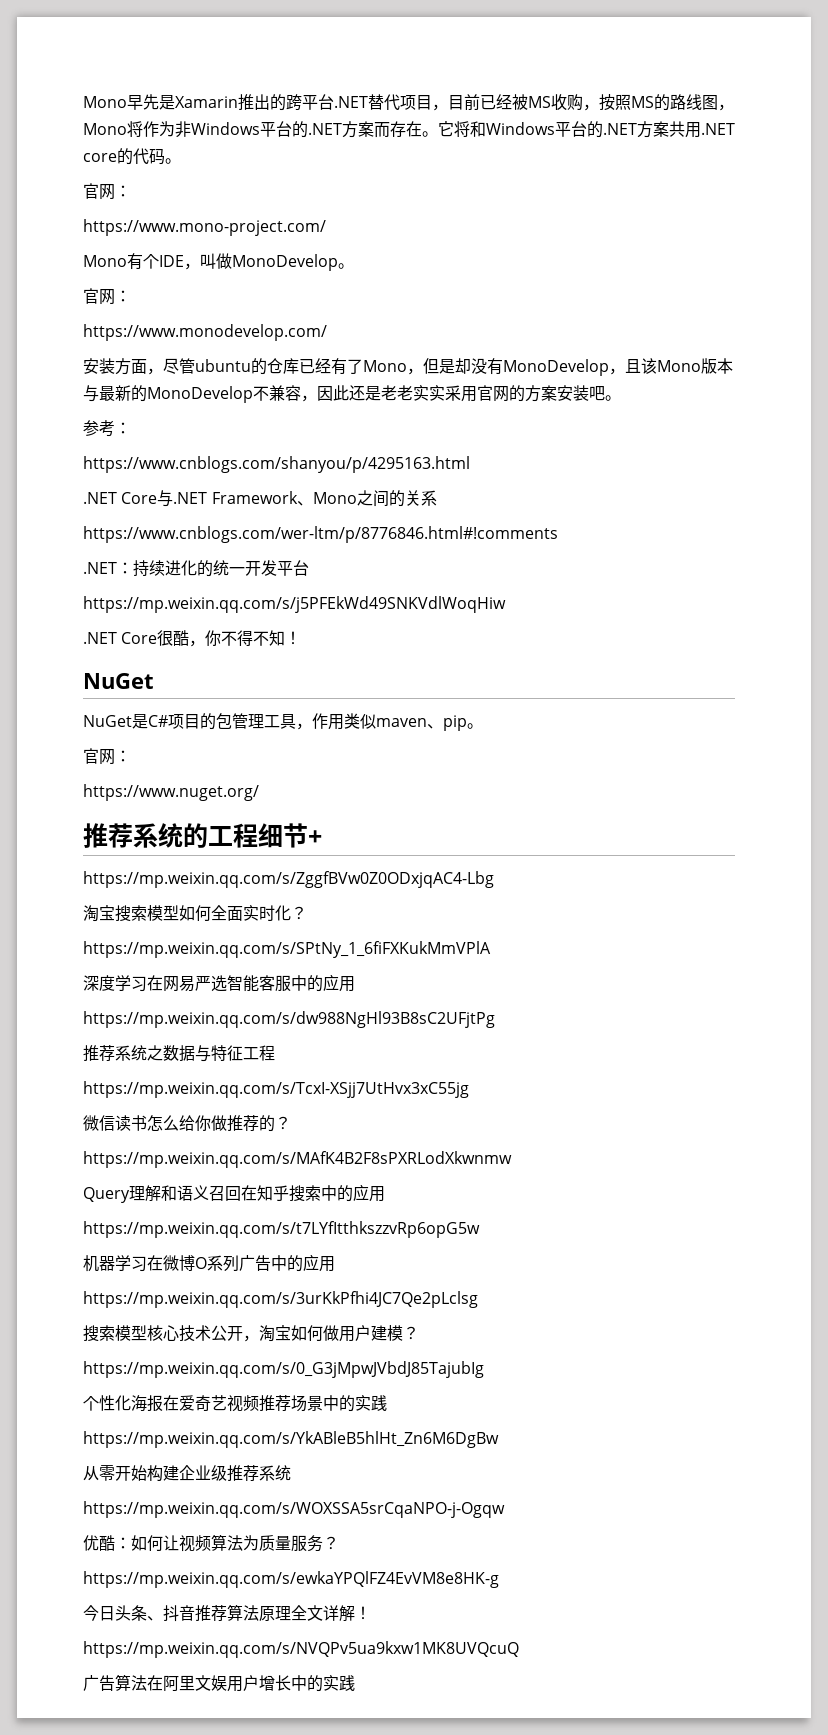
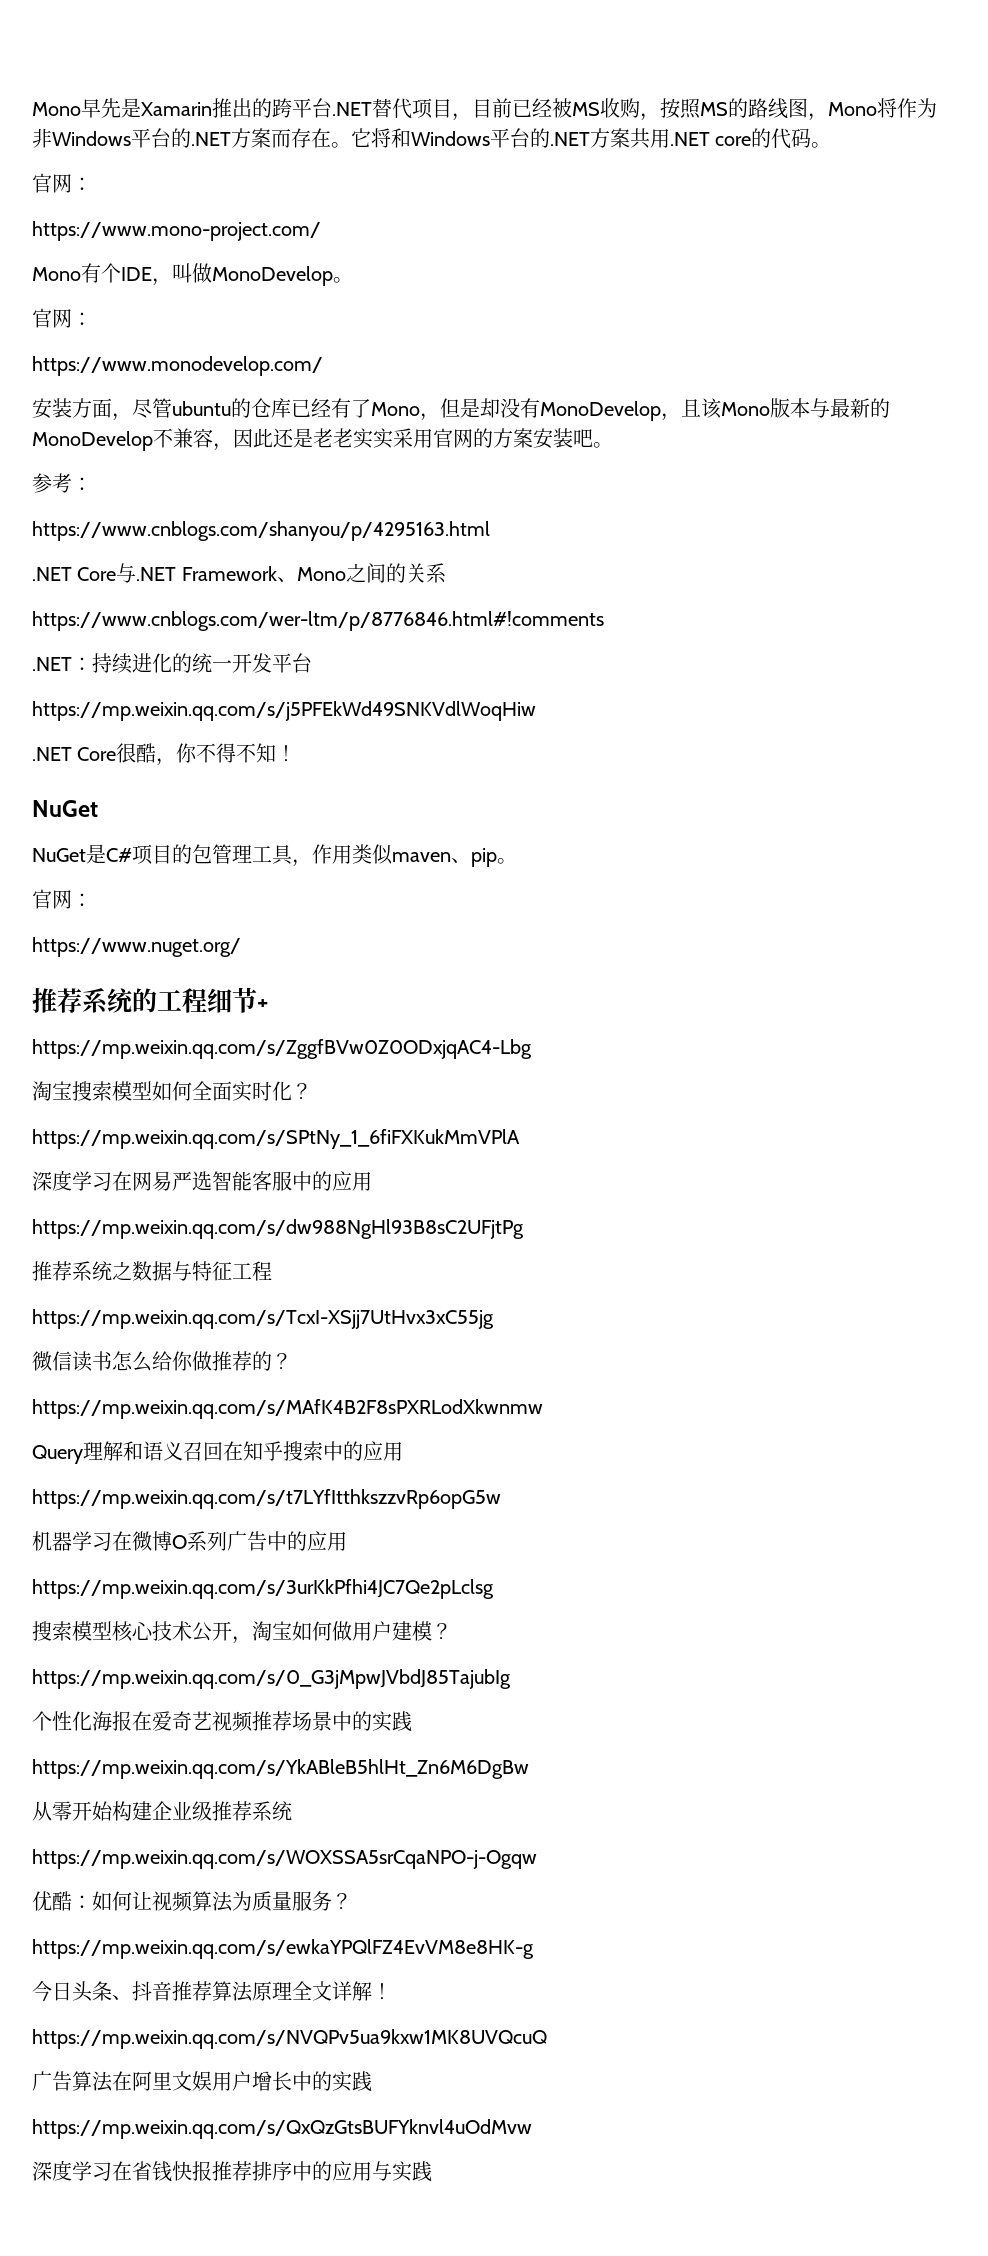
+ https://mp.weixin.qq.com/s/QxQzGtsBUFYknvl4uOdMvw
+ 深度学习在省钱快报推荐排序中的应用与实践

